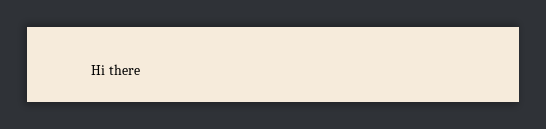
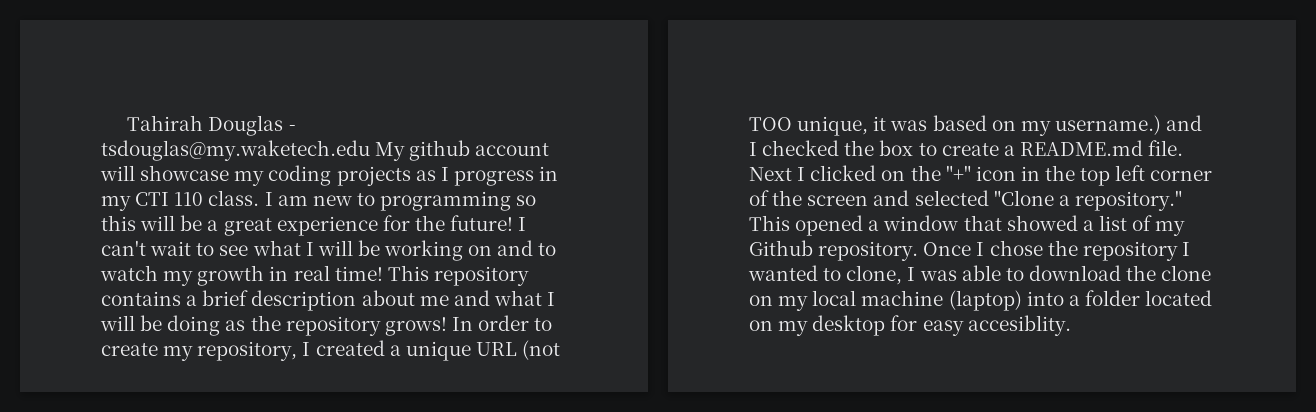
- Hi there
+ Tahirah Douglas - tsdouglas@my.waketech.edu My github account will showcase my coding projects as I progress in my CTI 110 class. I am new to programming so this will be a great experience for the future! I can't wait to see what I will be working on and to watch my growth in real time! This repository contains a brief description about me and what I will be doing as the repository grows! In order to create my repository, I created a unique URL (not TOO unique, it was based on my username.) and I checked the box to create a README.md file. Next I clicked on the "+" icon in the top left corner of the screen and selected "Clone a repository." This opened a window that showed a list of my Github repository. Once I chose the repository I wanted to clone, I was able to download the clone on my local machine (laptop) into a folder located on my desktop for easy accesiblity.

